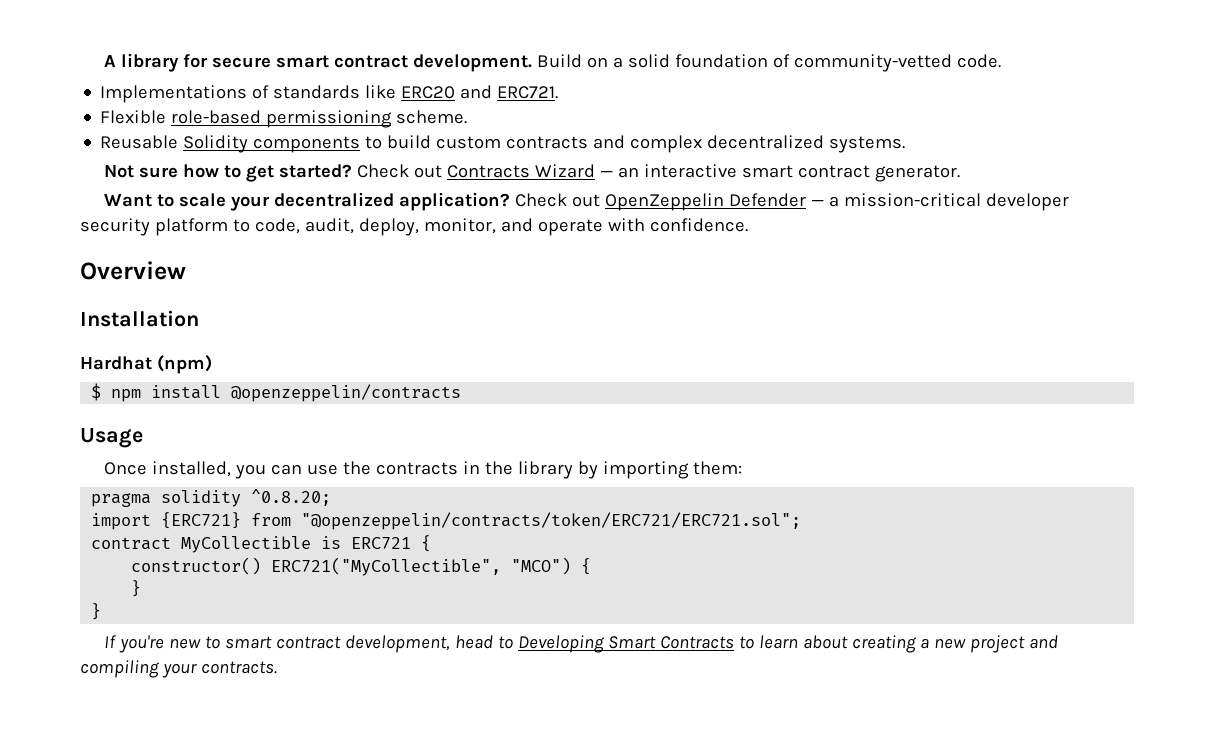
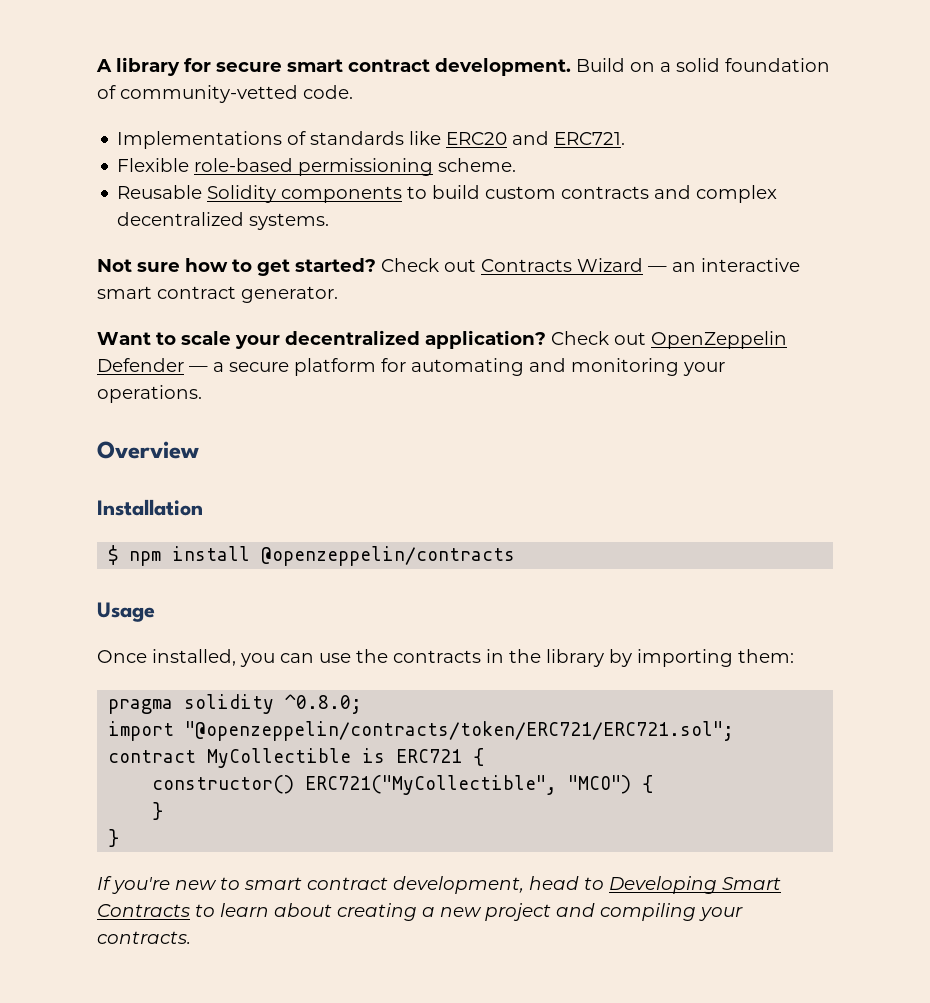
- Check out OpenZeppelin Defender — a mission-critical developer security platform to code, audit, deploy, monitor, and operate with confidence.
+ Check out OpenZeppelin Defender — a secure platform for automating and monitoring your operations.
- Hardhat (npm)
- pragma solidity ^0.8.20;
+ pragma solidity ^0.8.0;
- import {ERC721} from "@openzeppelin/contracts/token/ERC721/ERC721.sol";
+ import "@openzeppelin/contracts/token/ERC721/ERC721.sol";

